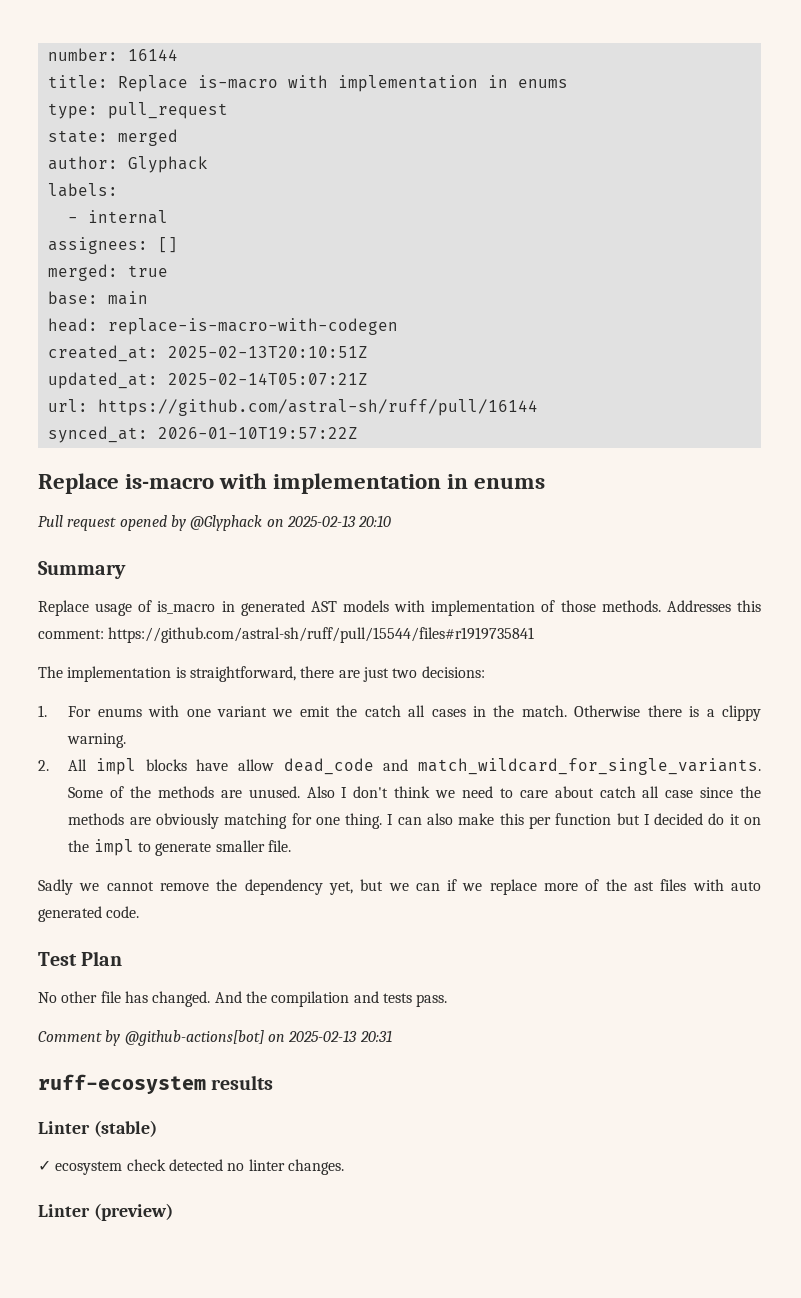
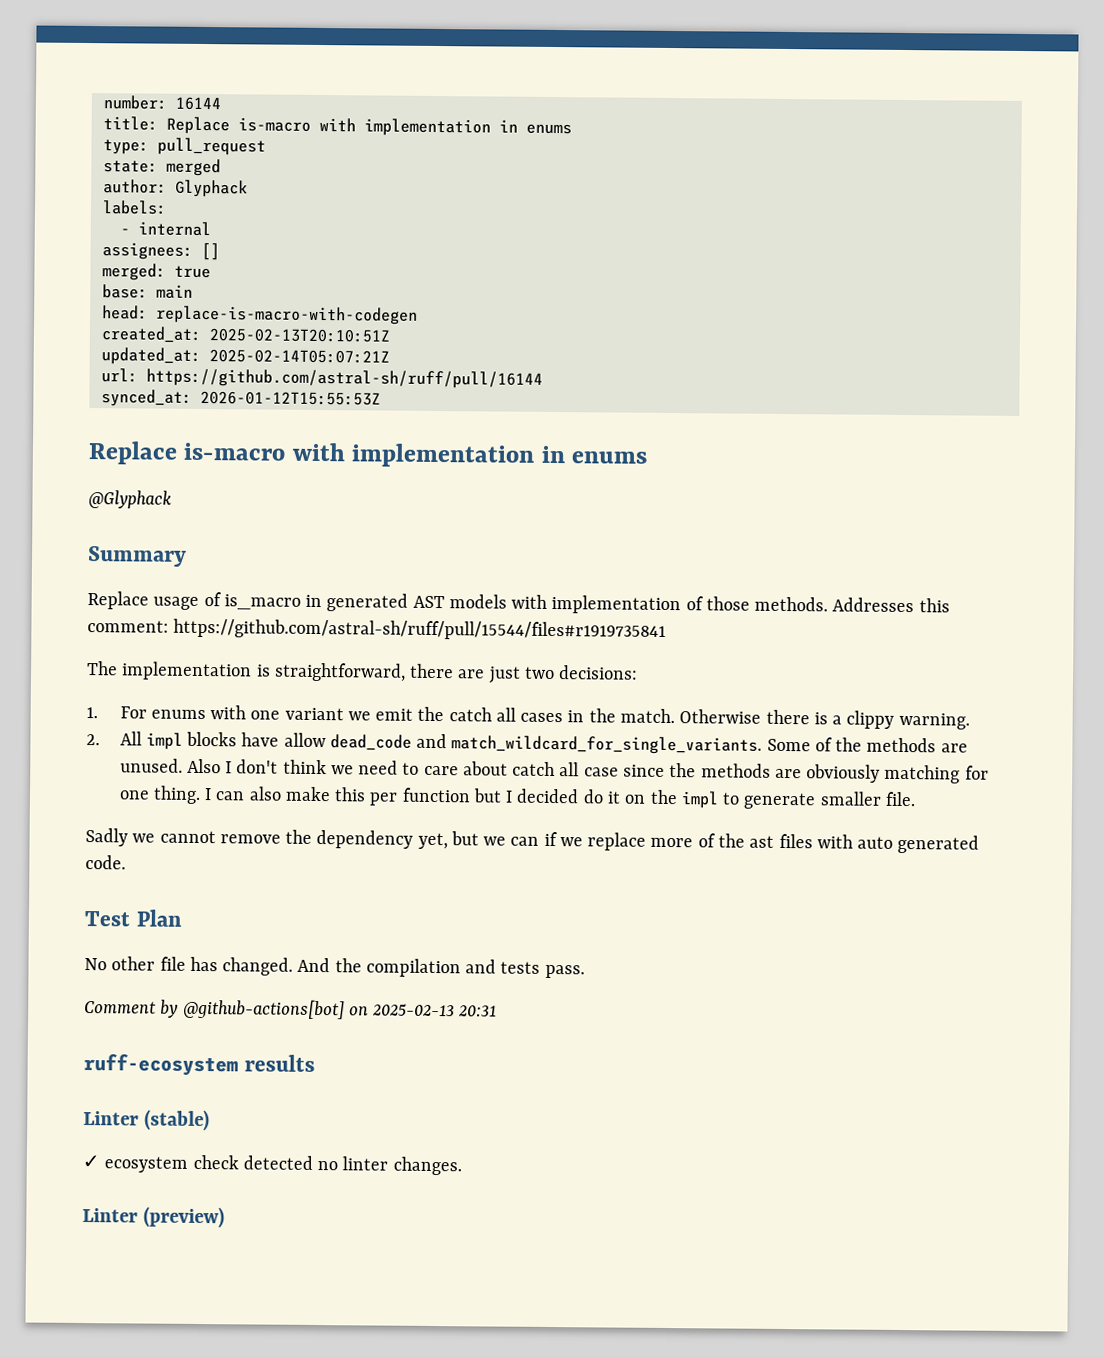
- synced_at: 2026-01-10T19:57:22Z
+ synced_at: 2026-01-12T15:55:53Z
  Replace is-macro with implementation in enums
- Pull request opened by @Glyphack on 2025-02-13 20:10
+ @Glyphack

